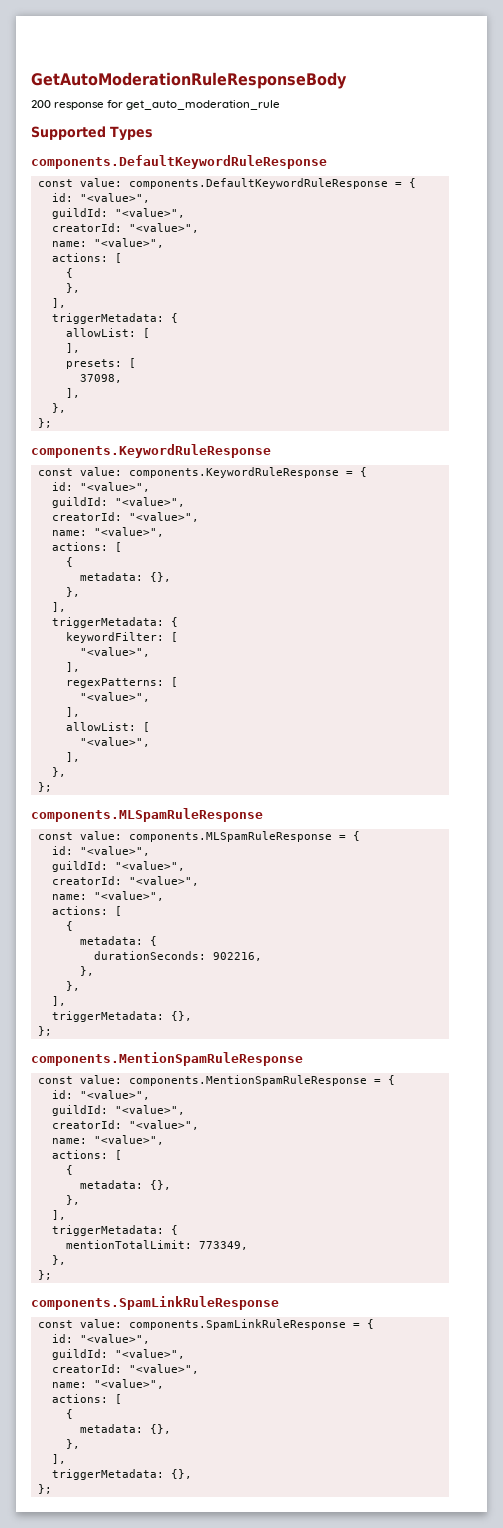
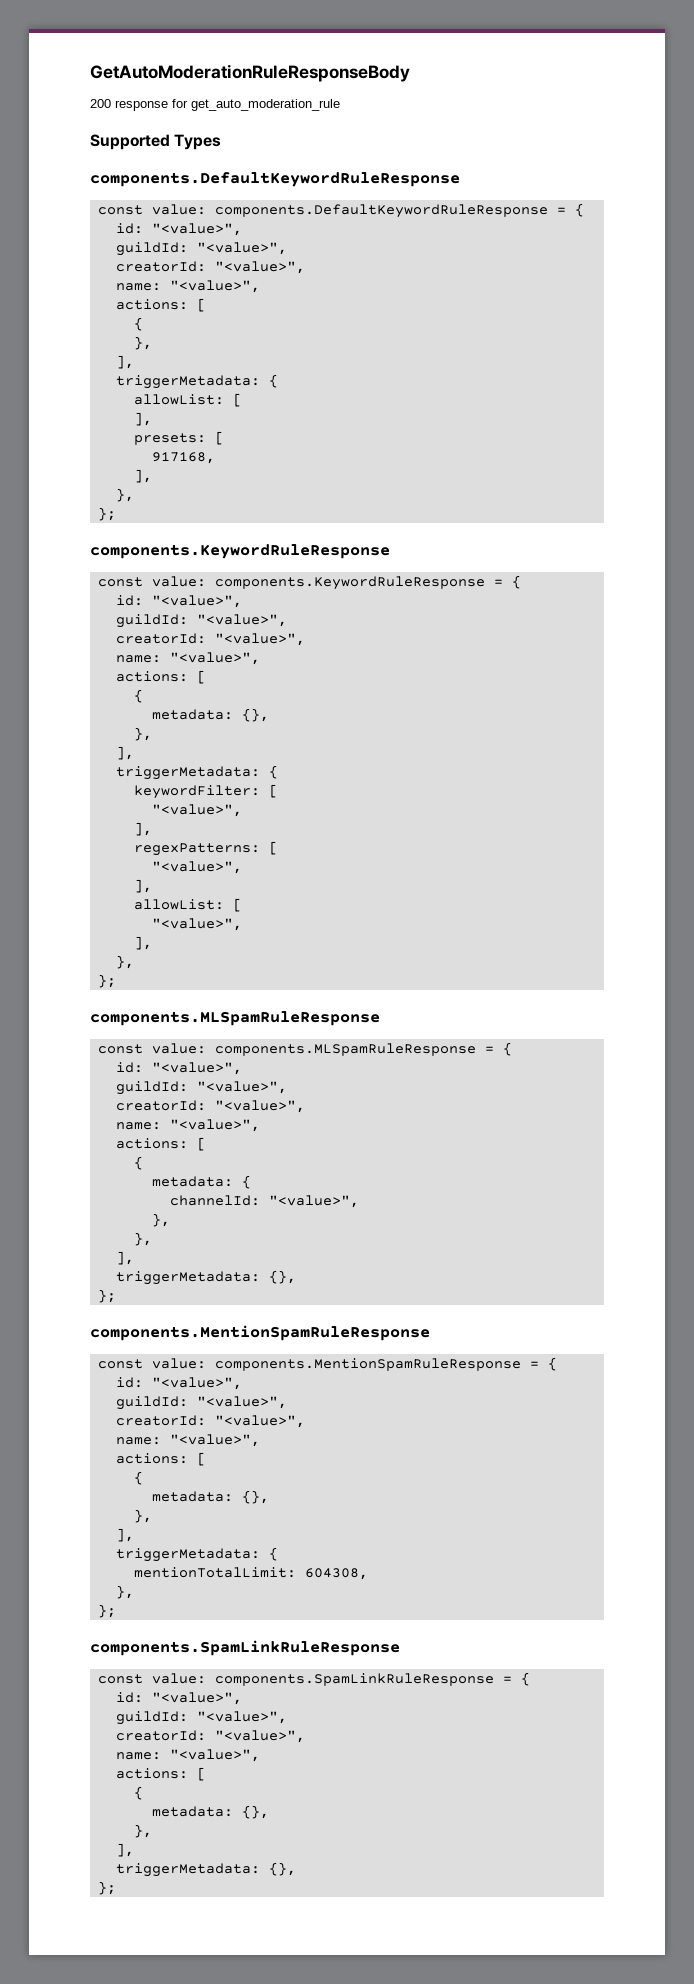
- 37098,
+ 917168,
- durationSeconds: 902216,
+ channelId: "<value>",
- mentionTotalLimit: 773349,
+ mentionTotalLimit: 604308,

